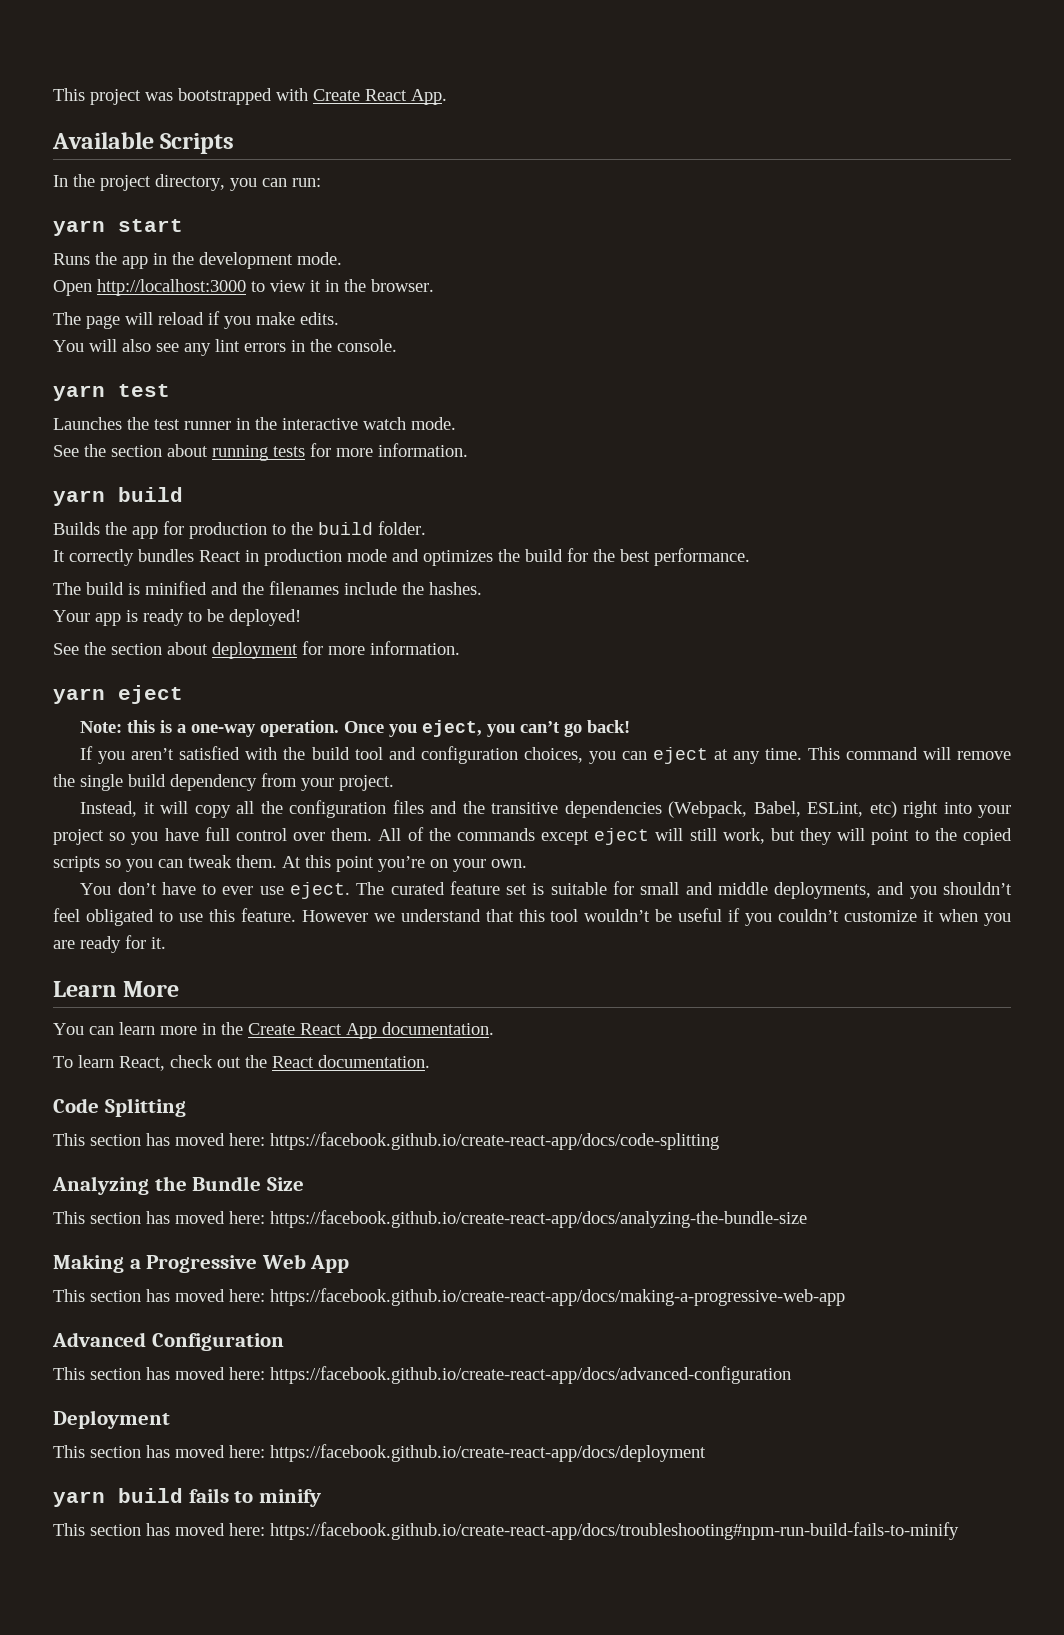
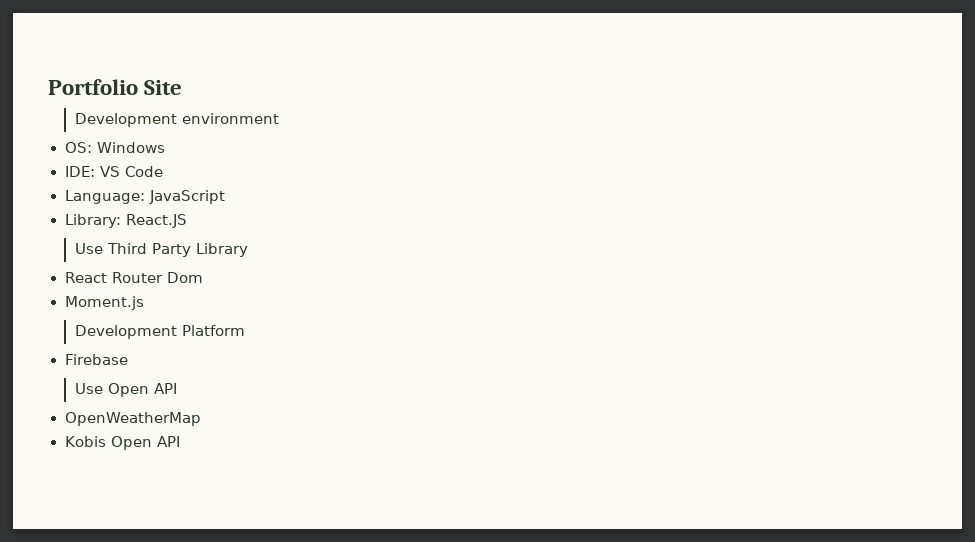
- This project was bootstrapped with Create React App.
- Available Scripts
- In the project directory, you can run:
- yarn start
- Runs the app in the development mode.
- Open http://localhost:3000 to view it in the browser.
- The page will reload if you make edits.
- You will also see any lint errors in the console.
- yarn test
- Launches the test runner in the interactive watch mode.
- See the section about running tests for more information.
- yarn build
- Builds the app for production to the build folder.
- It correctly bundles React in production mode and optimizes the build for the best performance.
- The build is minified and the filenames include the hashes.
- Your app is ready to be deployed!
- See the section about deployment for more information.
- yarn eject
- Note: this is a one-way operation. Once you eject, you can’t go back!
- If you aren’t satisfied with the build tool and configuration choices, you can eject at any time. This command will remove the single build dependency from your project.
- Instead, it will copy all the configuration files and the transitive dependencies (Webpack, Babel, ESLint, etc) right into your project so you have full control over them. All of the commands except eject will still work, but they will point to the copied scripts so you can tweak them. At this point you’re on your own.
- You don’t have to ever use eject. The curated feature set is suitable for small and middle deployments, and you shouldn’t feel obligated to use this feature. However we understand that this tool wouldn’t be useful if you couldn’t customize it when you are ready for it.
- Learn More
- You can learn more in the Create React App documentation.
- To learn React, check out the React documentation.
- Code Splitting
- This section has moved here: https://facebook.github.io/create-react-app/docs/code-splitting
- Analyzing the Bundle Size
- This section has moved here: https://facebook.github.io/create-react-app/docs/analyzing-the-bundle-size
- Making a Progressive Web App
- This section has moved here: https://facebook.github.io/create-react-app/docs/making-a-progressive-web-app
- Advanced Configuration
- This section has moved here: https://facebook.github.io/create-react-app/docs/advanced-configuration
- Deployment
- This section has moved here: https://facebook.github.io/create-react-app/docs/deployment
- yarn build fails to minify
- This section has moved here: https://facebook.github.io/create-react-app/docs/troubleshooting#npm-run-build-fails-to-minify
+ Portfolio Site
+ Development environment
+ OS: Windows
+ IDE: VS Code
+ Language: JavaScript
+ Library: React.JS
+ Use Third Party Library
+ React Router Dom
+ Moment.js
+ Development Platform
+ Firebase
+ Use Open API
+ OpenWeatherMap
+ Kobis Open API

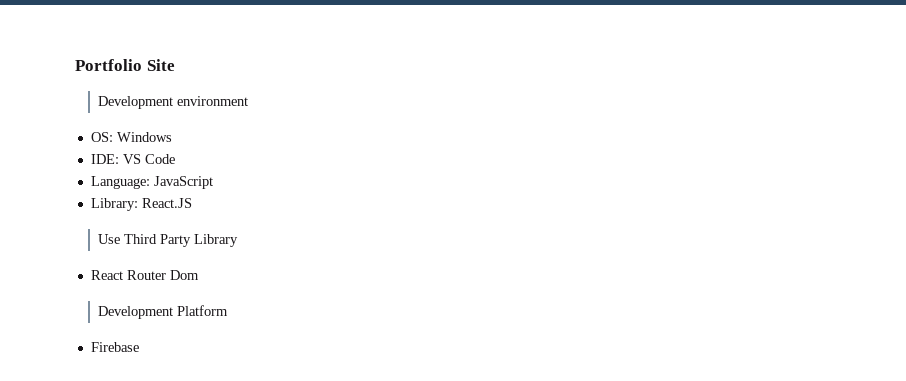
- Moment.js
- Use Open API
- OpenWeatherMap
- Kobis Open API

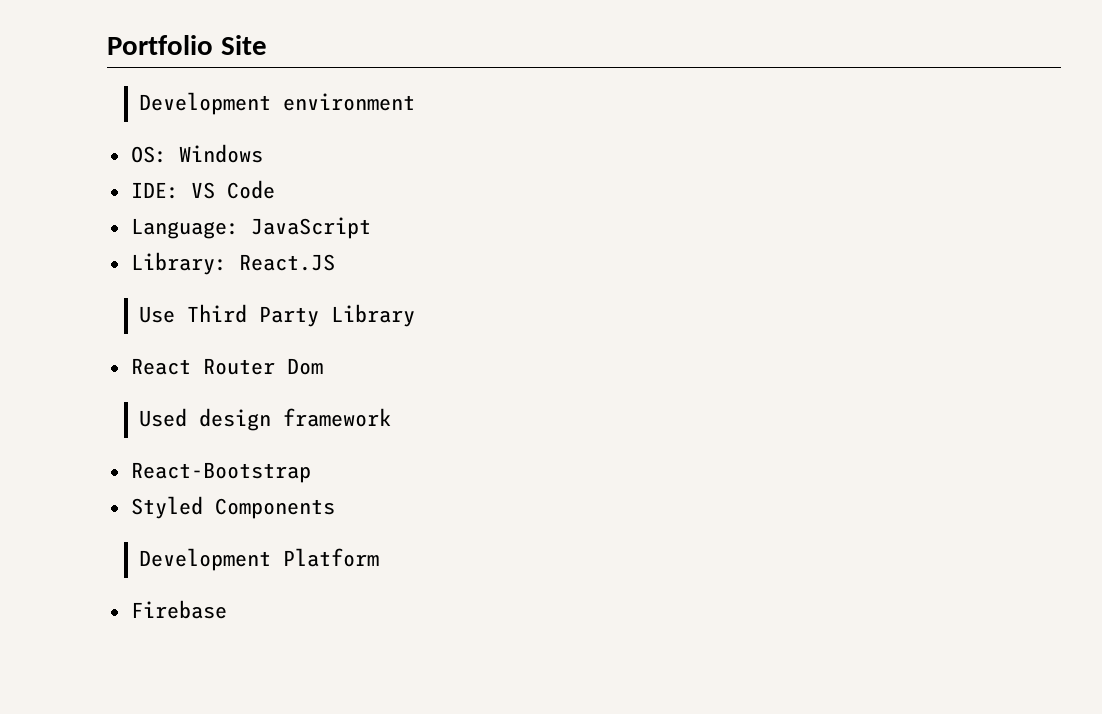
+ Used design framework
+ React-Bootstrap
+ Styled Components

